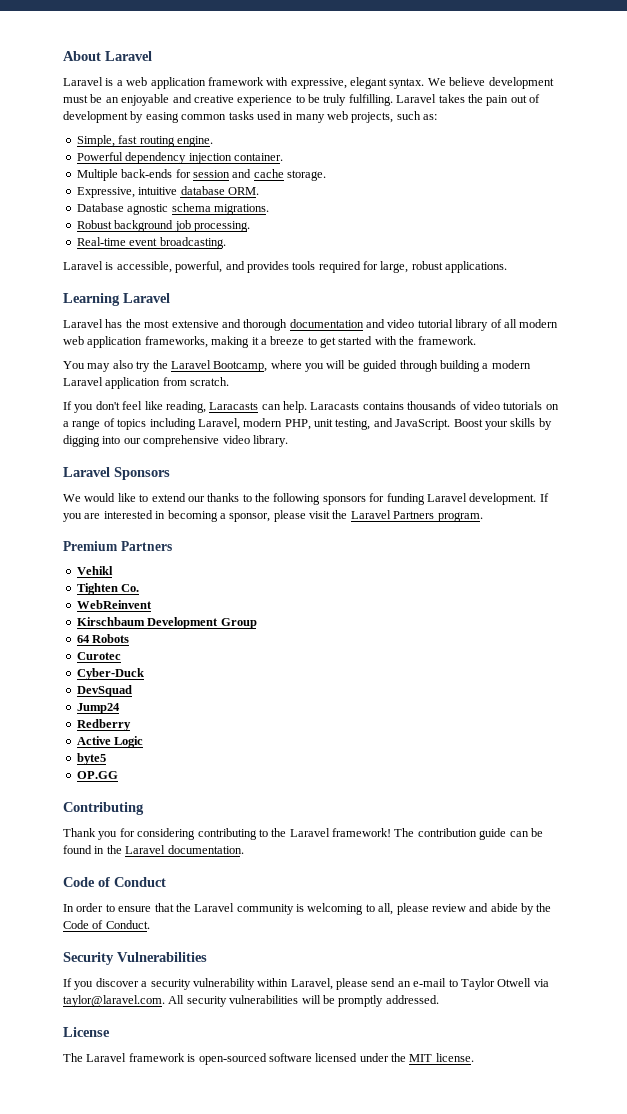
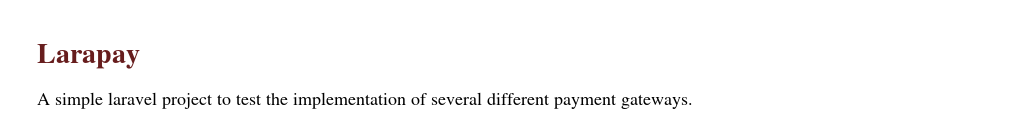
- About Laravel
- Laravel is a web application framework with expressive, elegant syntax. We believe development must be an enjoyable and creative experience to be truly fulfilling. Laravel takes the pain out of development by easing common tasks used in many web projects, such as:
- Simple, fast routing engine.
- Powerful dependency injection container.
- Multiple back-ends for session and cache storage.
- Expressive, intuitive database ORM.
- Database agnostic schema migrations.
- Robust background job processing.
- Real-time event broadcasting.
- Laravel is accessible, powerful, and provides tools required for large, robust applications.
- Learning Laravel
- Laravel has the most extensive and thorough documentation and video tutorial library of all modern web application frameworks, making it a breeze to get started with the framework.
- You may also try the Laravel Bootcamp, where you will be guided through building a modern Laravel application from scratch.
- If you don't feel like reading, Laracasts can help. Laracasts contains thousands of video tutorials on a range of topics including Laravel, modern PHP, unit testing, and JavaScript. Boost your skills by digging into our comprehensive video library.
- Laravel Sponsors
- We would like to extend our thanks to the following sponsors for funding Laravel development. If you are interested in becoming a sponsor, please visit the Laravel Partners program.
- Premium Partners
- Vehikl
- Tighten Co.
- WebReinvent
- Kirschbaum Development Group
- 64 Robots
- Curotec
- Cyber-Duck
- DevSquad
- Jump24
- Redberry
- Active Logic
- byte5
- OP.GG
- Contributing
- Thank you for considering contributing to the Laravel framework! The contribution guide can be found in the Laravel documentation.
- Code of Conduct
- In order to ensure that the Laravel community is welcoming to all, please review and abide by the Code of Conduct.
- Security Vulnerabilities
- If you discover a security vulnerability within Laravel, please send an e-mail to Taylor Otwell via taylor@laravel.com. All security vulnerabilities will be promptly addressed.
- License
- The Laravel framework is open-sourced software licensed under the MIT license.
+ Larapay
+ A simple laravel project to test the implementation of several different payment gateways.

